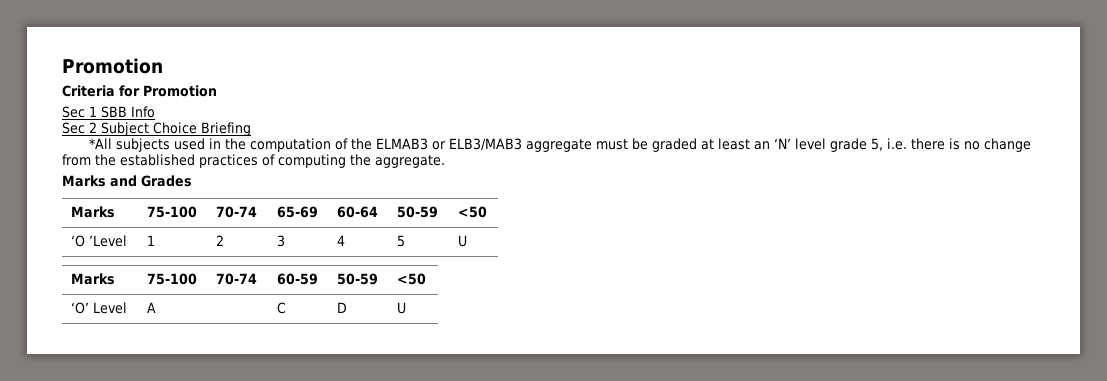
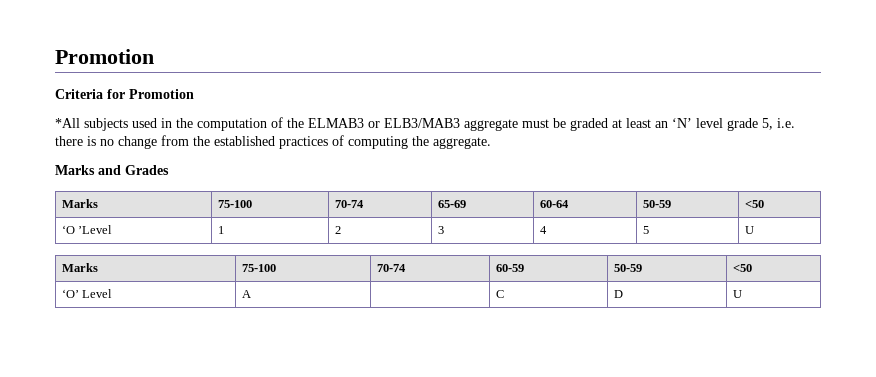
- Sec 1 SBB Info
- Sec 2 Subject Choice Briefing

